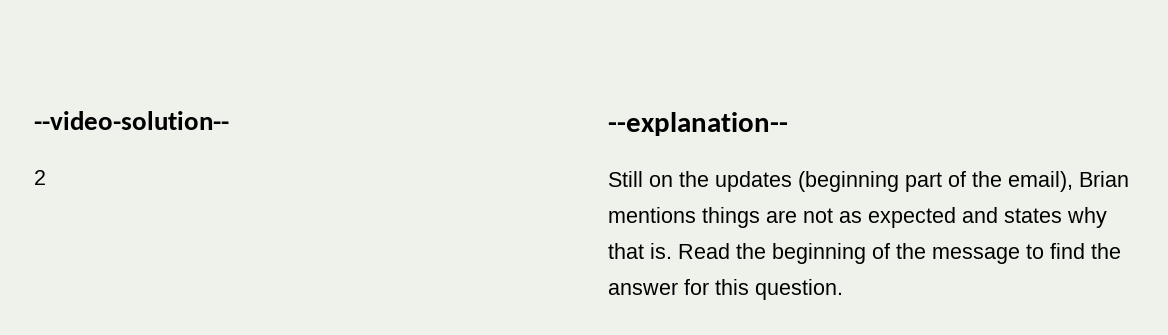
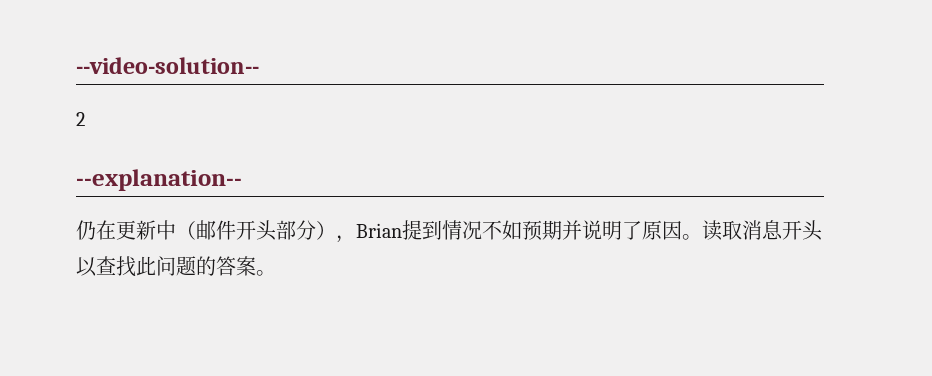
- Still on the updates (beginning part of the email), Brian mentions things are not as expected and states why that is. Read the beginning of the message to find the answer for this question.
+ 仍在更新中（邮件开头部分），Brian提到情况不如预期并说明了原因。读取消息开头以查找此问题的答案。

